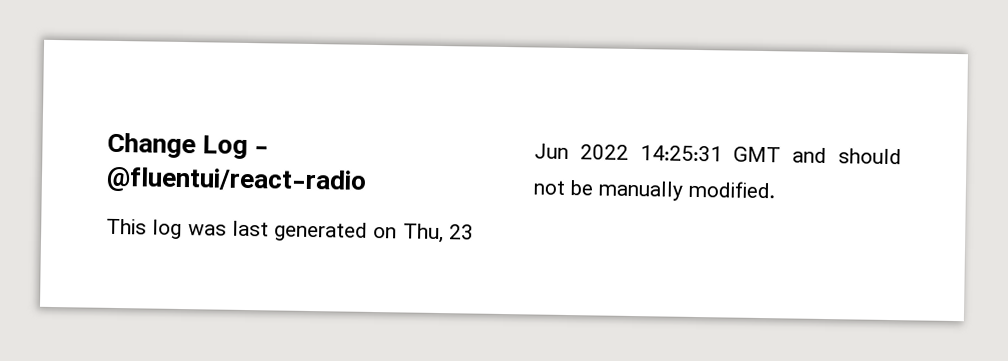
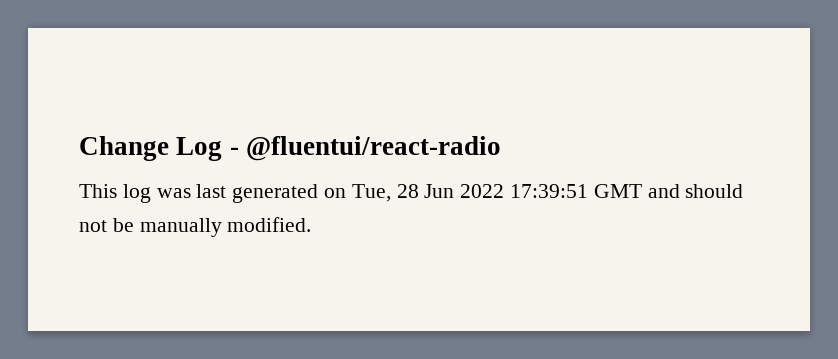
- This log was last generated on Thu, 23 Jun 2022 14:25:31 GMT and should not be manually modified.
+ This log was last generated on Tue, 28 Jun 2022 17:39:51 GMT and should not be manually modified.

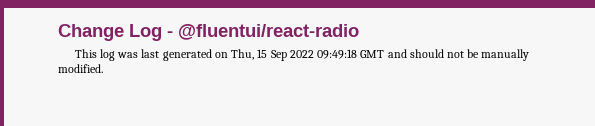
- This log was last generated on Tue, 28 Jun 2022 17:39:51 GMT and should not be manually modified.
+ This log was last generated on Thu, 15 Sep 2022 09:49:18 GMT and should not be manually modified.

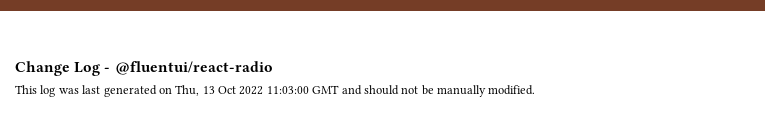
- This log was last generated on Thu, 15 Sep 2022 09:49:18 GMT and should not be manually modified.
+ This log was last generated on Thu, 13 Oct 2022 11:03:00 GMT and should not be manually modified.

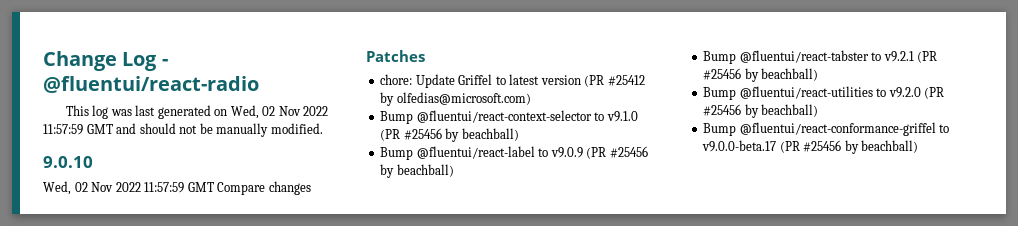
- This log was last generated on Thu, 13 Oct 2022 11:03:00 GMT and should not be manually modified.
+ This log was last generated on Wed, 02 Nov 2022 11:57:59 GMT and should not be manually modified.
+ 9.0.10
+ Wed, 02 Nov 2022 11:57:59 GMT Compare changes
+ Patches
+ chore: Update Griffel to latest version (PR #25412 by olfedias@microsoft.com)
+ Bump @fluentui/react-context-selector to v9.1.0 (PR #25456 by beachball)
+ Bump @fluentui/react-label to v9.0.9 (PR #25456 by beachball)
+ Bump @fluentui/react-tabster to v9.2.1 (PR #25456 by beachball)
+ Bump @fluentui/react-utilities to v9.2.0 (PR #25456 by beachball)
+ Bump @fluentui/react-conformance-griffel to v9.0.0-beta.17 (PR #25456 by beachball)

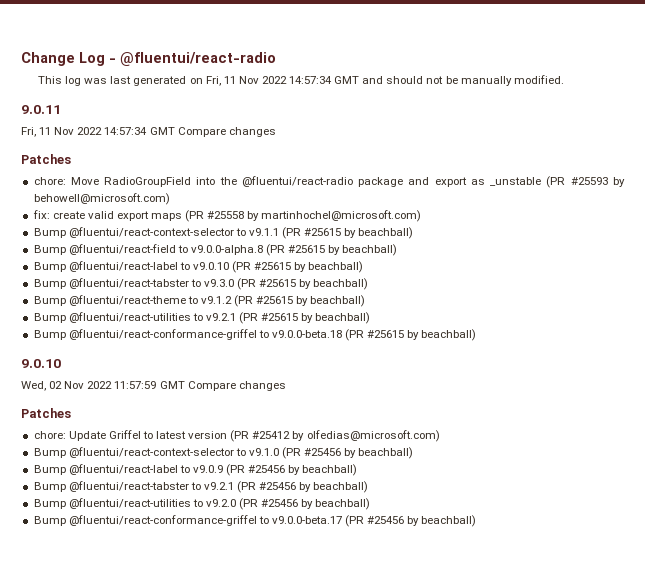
- This log was last generated on Wed, 02 Nov 2022 11:57:59 GMT and should not be manually modified.
+ This log was last generated on Fri, 11 Nov 2022 14:57:34 GMT and should not be manually modified.
+ 9.0.11
+ Fri, 11 Nov 2022 14:57:34 GMT Compare changes
+ Patches
+ chore: Move RadioGroupField into the @fluentui/react-radio package and export as _unstable (PR #25593 by behowell@microsoft.com)
+ fix: create valid export maps (PR #25558 by martinhochel@microsoft.com)
+ Bump @fluentui/react-context-selector to v9.1.1 (PR #25615 by beachball)
+ Bump @fluentui/react-field to v9.0.0-alpha.8 (PR #25615 by beachball)
+ Bump @fluentui/react-label to v9.0.10 (PR #25615 by beachball)
+ Bump @fluentui/react-tabster to v9.3.0 (PR #25615 by beachball)
+ Bump @fluentui/react-theme to v9.1.2 (PR #25615 by beachball)
+ Bump @fluentui/react-utilities to v9.2.1 (PR #25615 by beachball)
+ Bump @fluentui/react-conformance-griffel to v9.0.0-beta.18 (PR #25615 by beachball)

